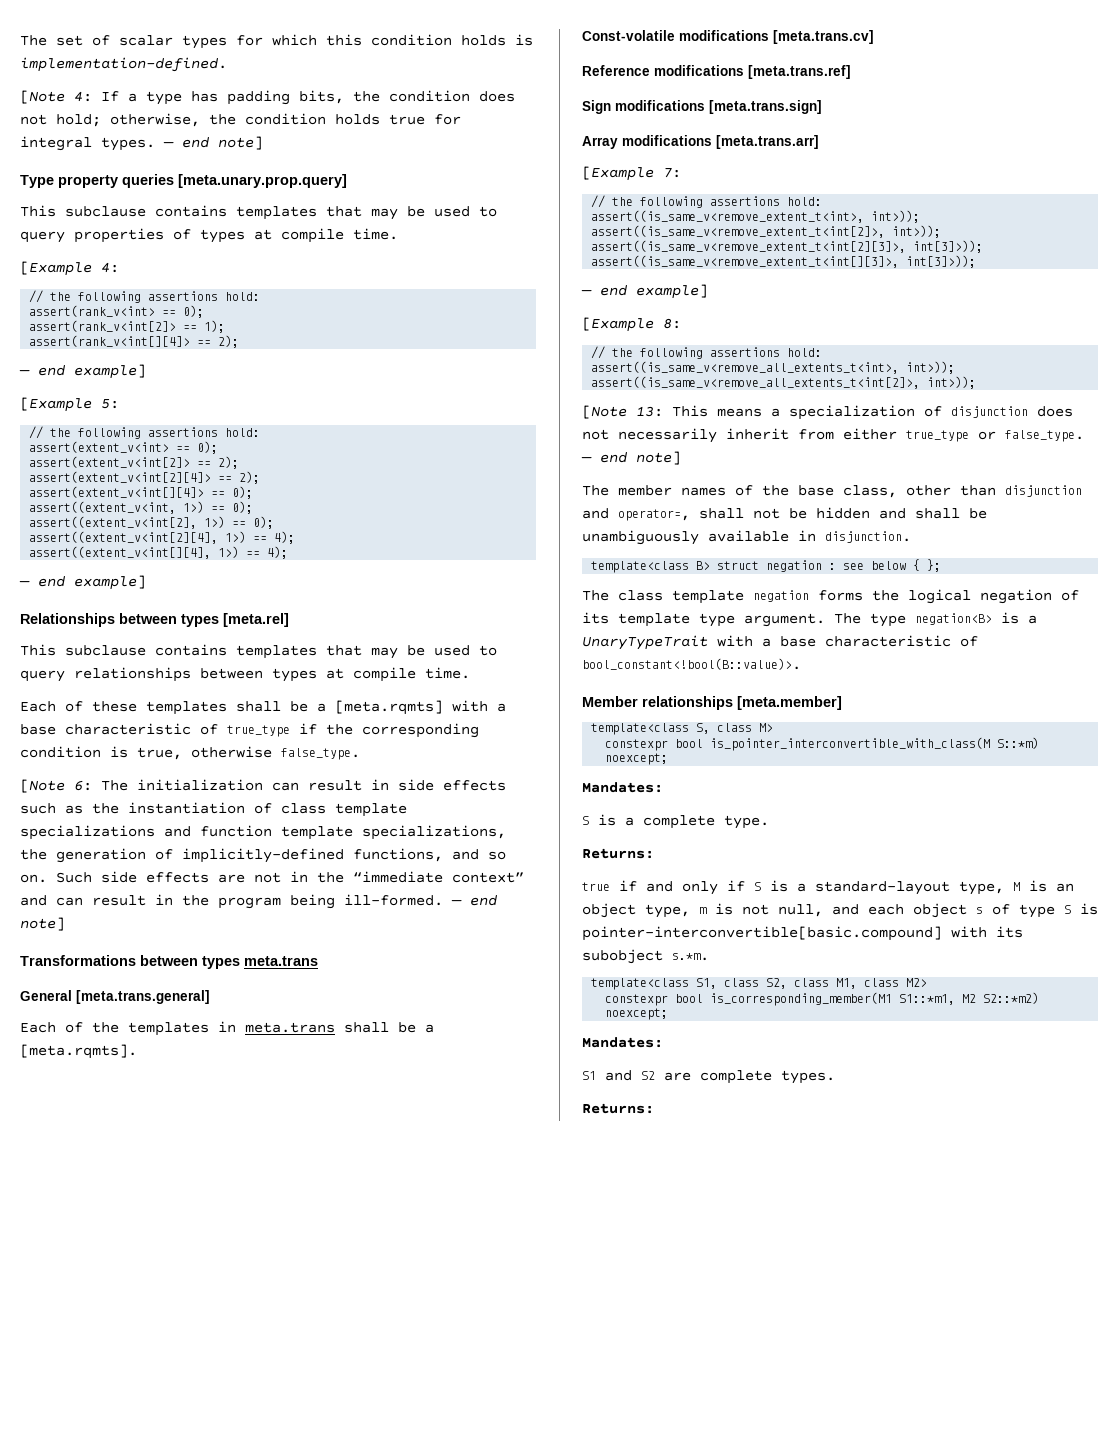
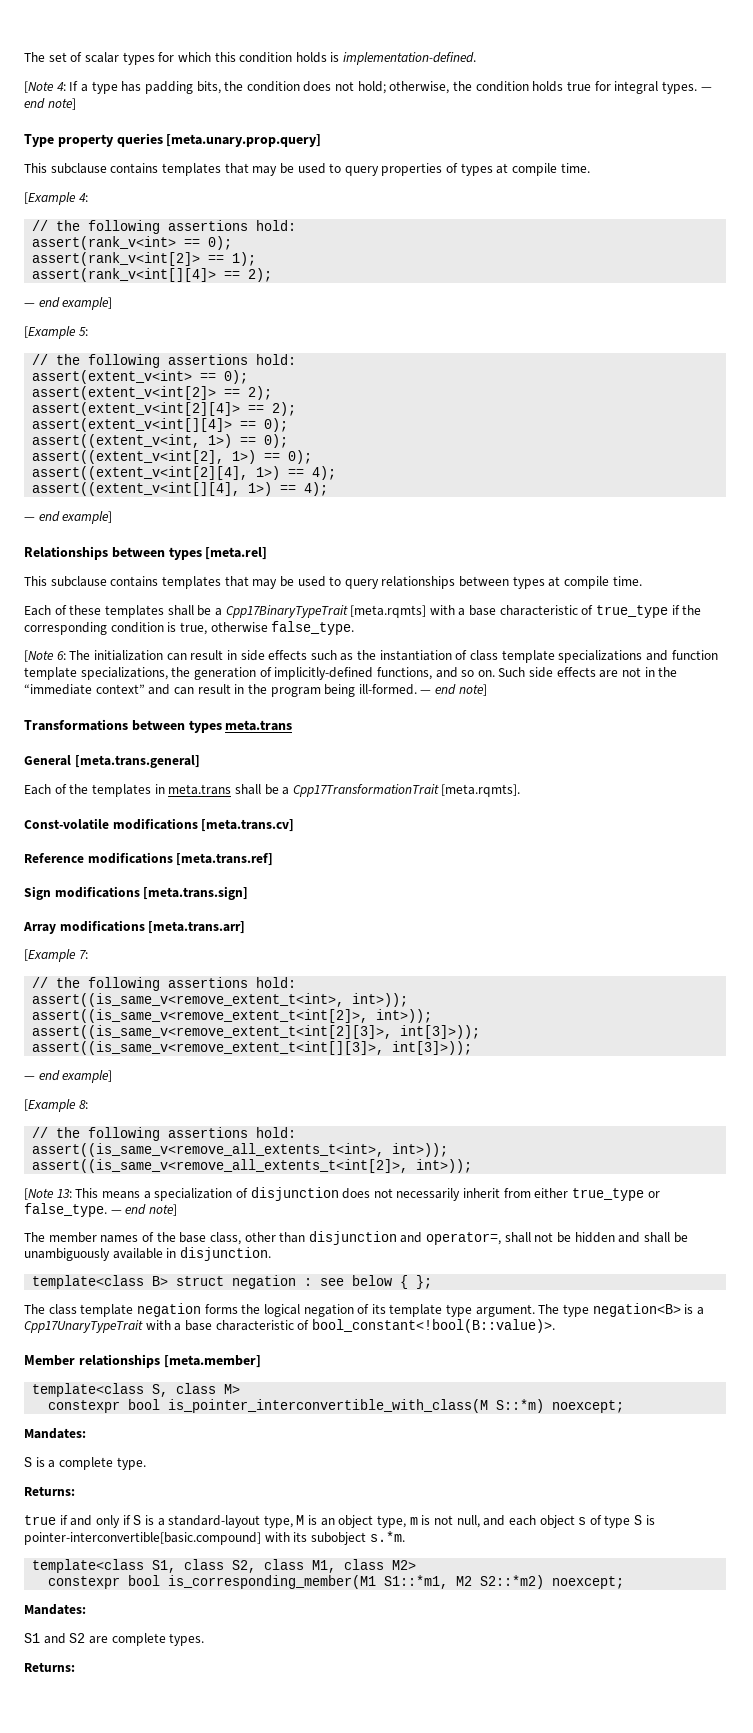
- Each of these templates shall be a [meta.rqmts] with a base characteristic of true_type if the corresponding condition is true, otherwise false_type.
+ Each of these templates shall be a Cpp17BinaryTypeTrait [meta.rqmts] with a base characteristic of true_type if the corresponding condition is true, otherwise false_type.
- Each of the templates in meta.trans shall be a [meta.rqmts].
+ Each of the templates in meta.trans shall be a Cpp17TransformationTrait [meta.rqmts].
- The type negation<B> is a UnaryTypeTrait with a base characteristic of bool_constant<!bool(B::value)>.
+ The type negation<B> is a Cpp17UnaryTypeTrait with a base characteristic of bool_constant<!bool(B::value)>.

